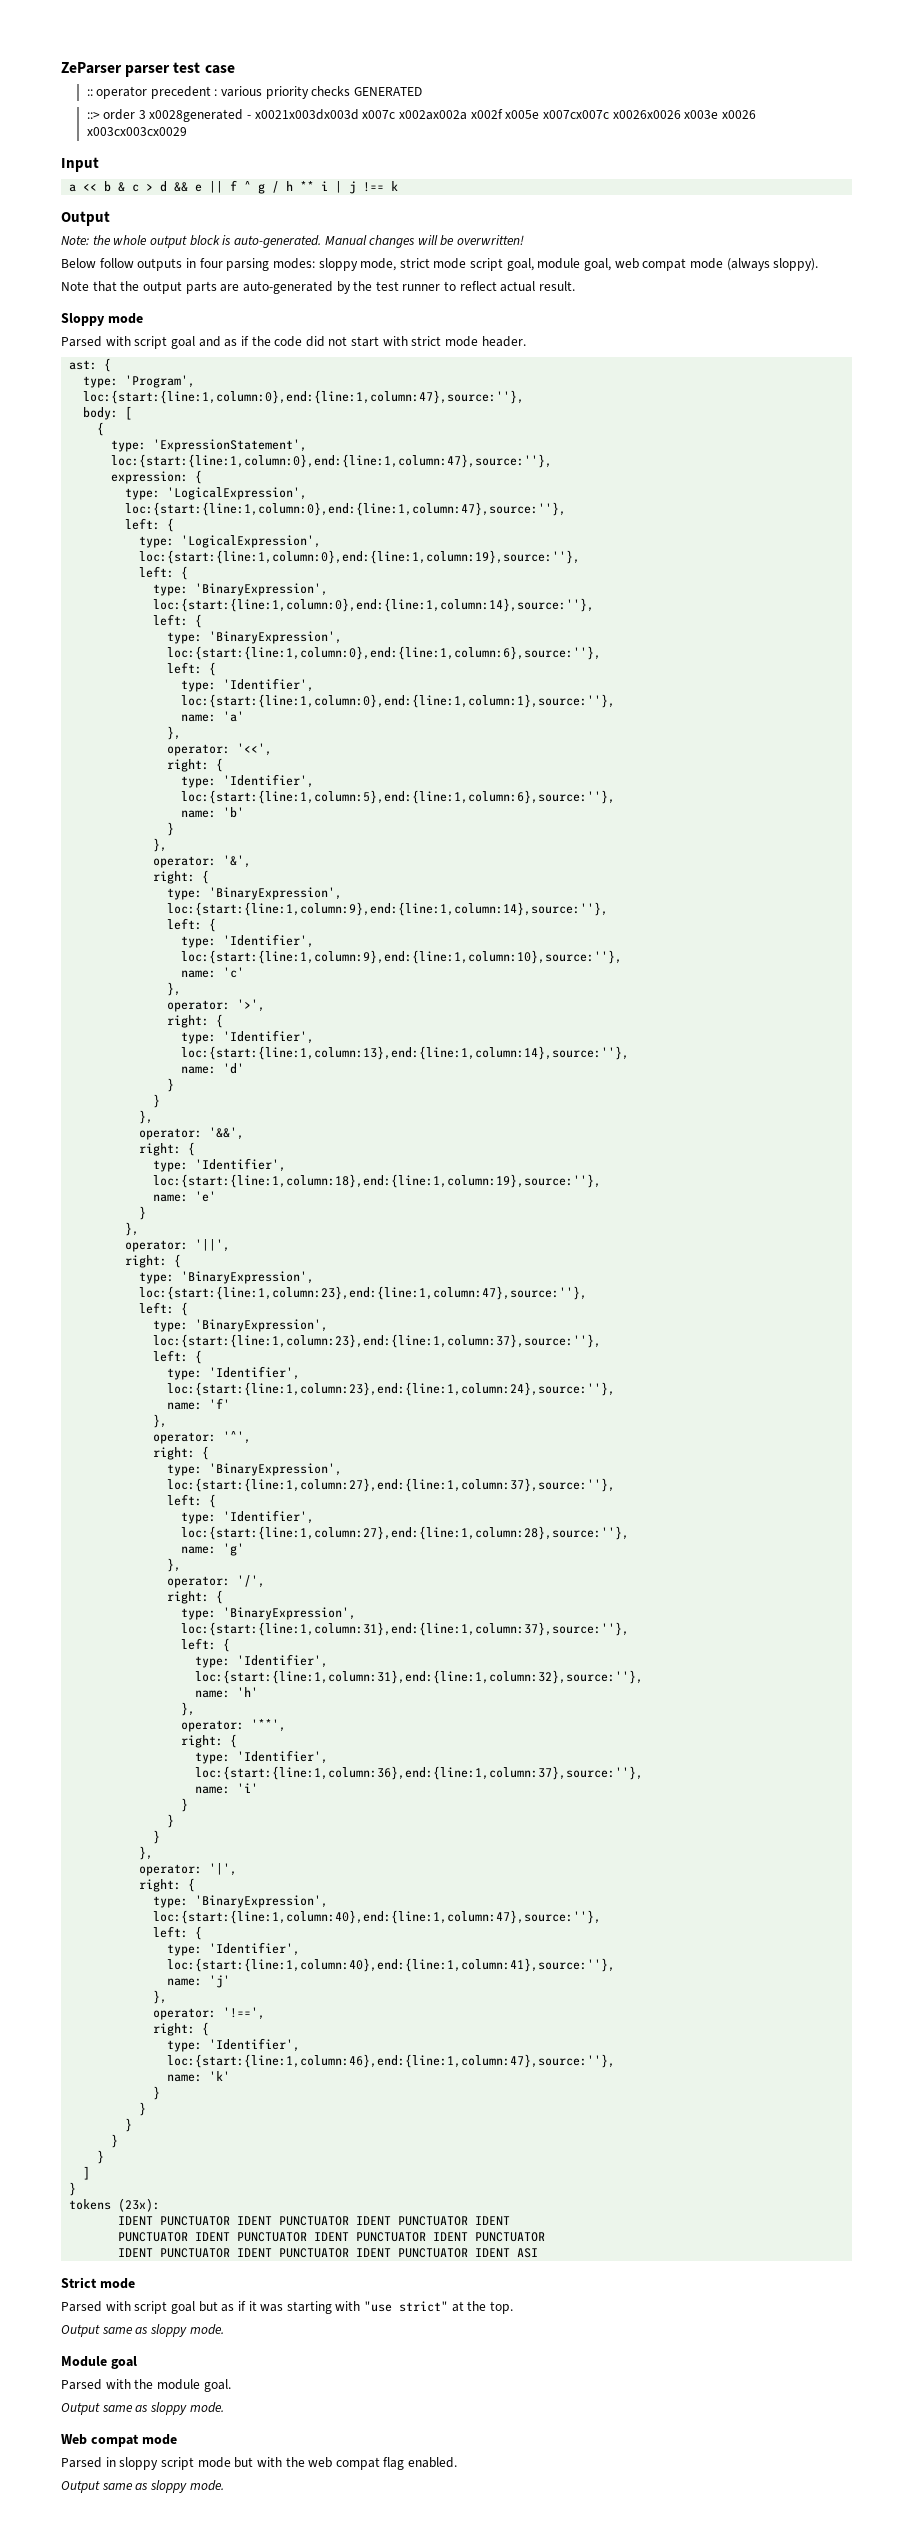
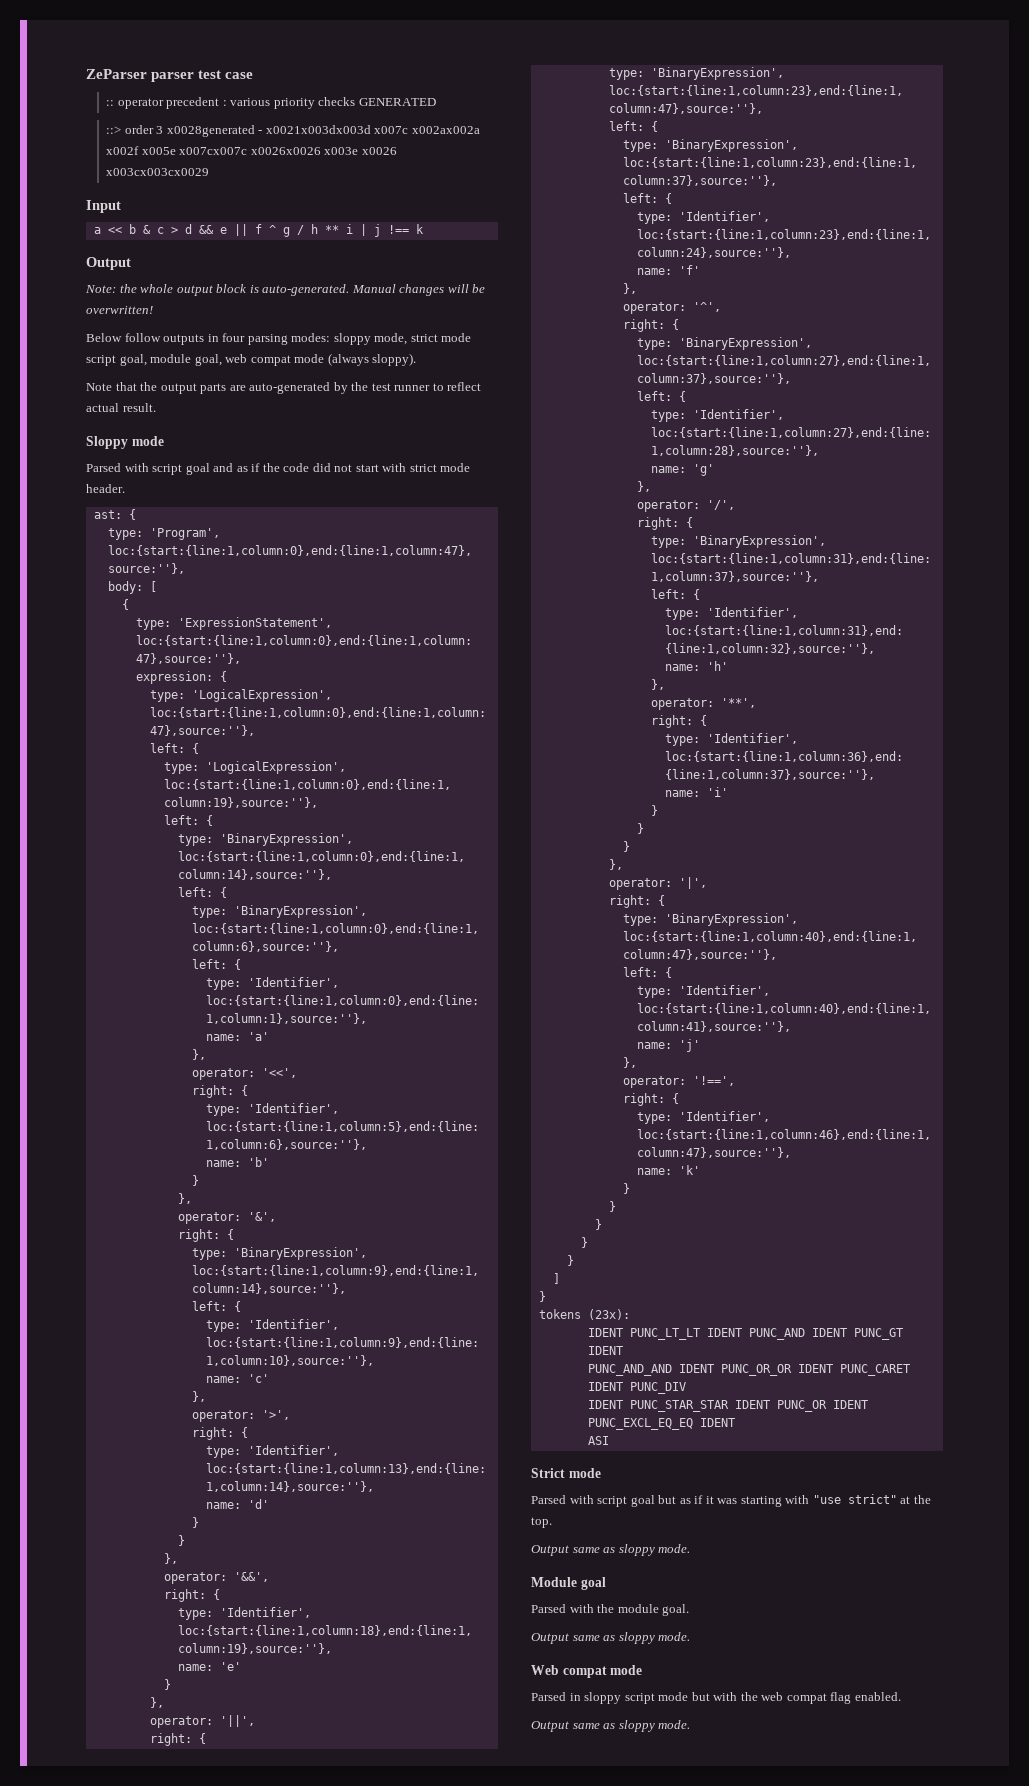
  tokens (23x):
- IDENT PUNCTUATOR IDENT PUNCTUATOR IDENT PUNCTUATOR IDENT
- PUNCTUATOR IDENT PUNCTUATOR IDENT PUNCTUATOR IDENT PUNCTUATOR
- IDENT PUNCTUATOR IDENT PUNCTUATOR IDENT PUNCTUATOR IDENT ASI
+ IDENT PUNC_LT_LT IDENT PUNC_AND IDENT PUNC_GT IDENT
+ PUNC_AND_AND IDENT PUNC_OR_OR IDENT PUNC_CARET IDENT PUNC_DIV
+ IDENT PUNC_STAR_STAR IDENT PUNC_OR IDENT PUNC_EXCL_EQ_EQ IDENT
+ ASI

